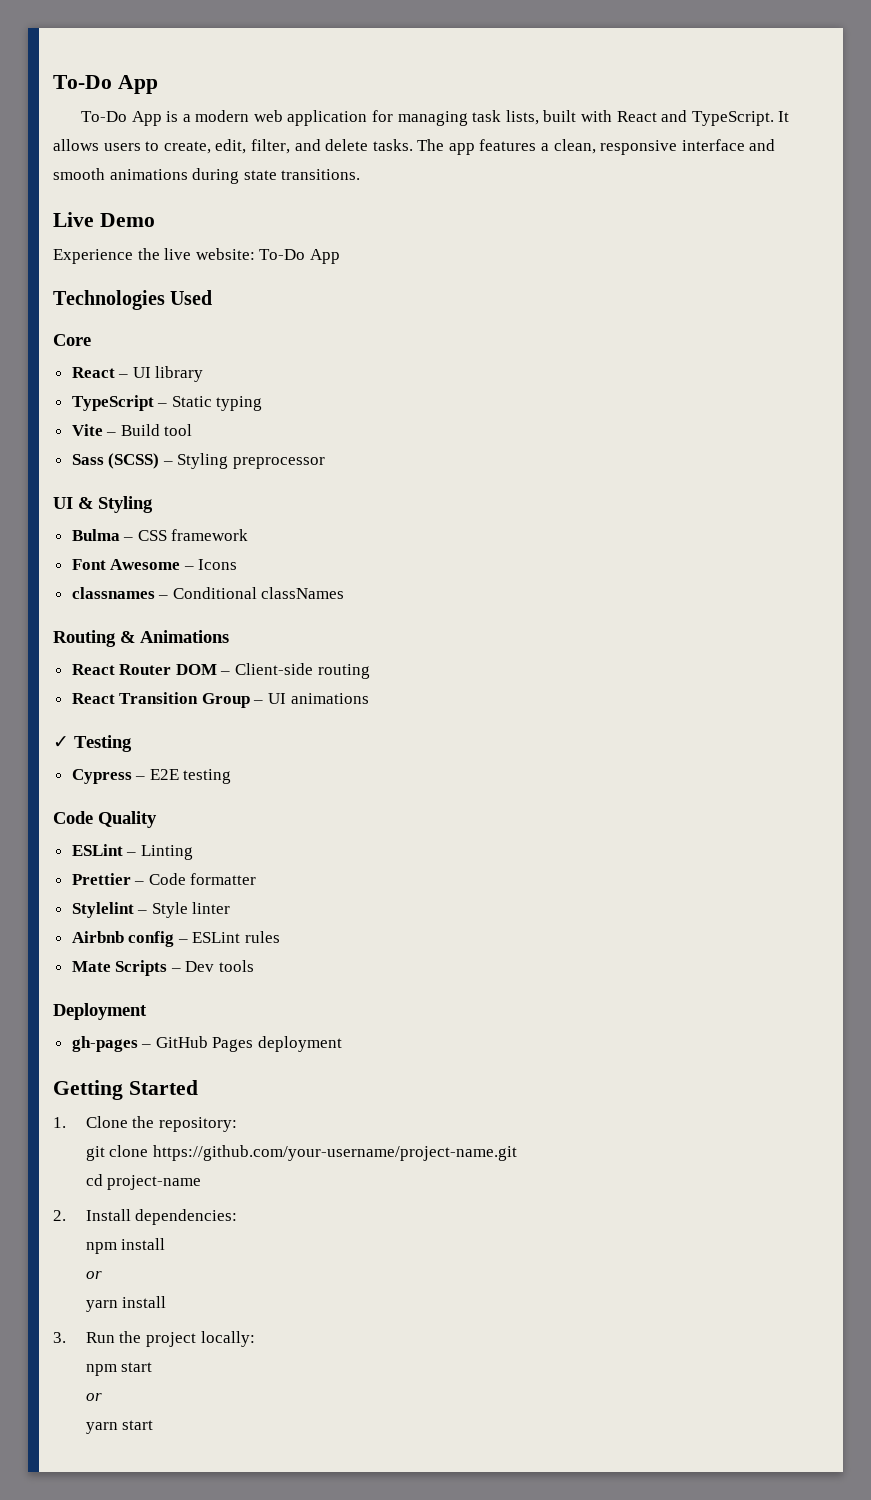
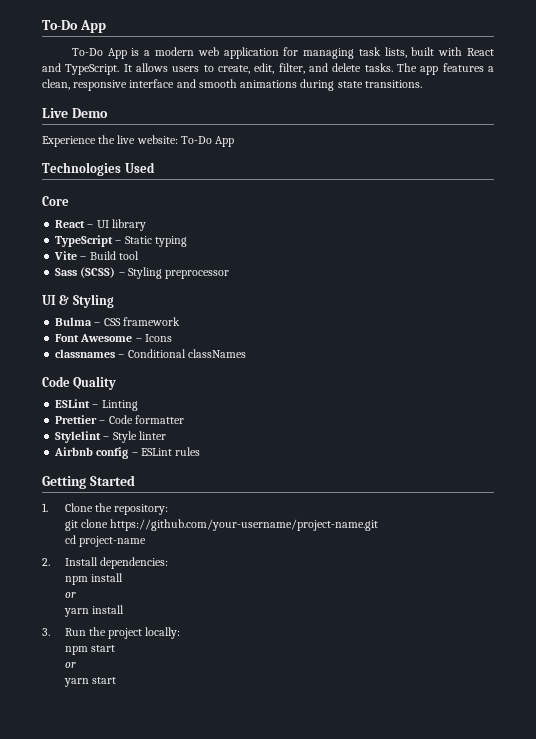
- Routing & Animations
- React Router DOM – Client-side routing
- React Transition Group – UI animations
- ✓ Testing
- Cypress – E2E testing
- Mate Scripts – Dev tools
- Deployment
- gh-pages – GitHub Pages deployment

